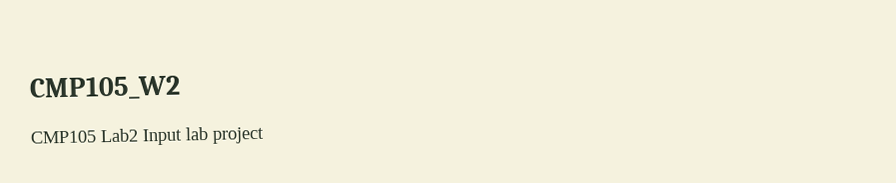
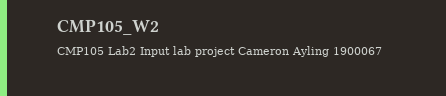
- CMP105 Lab2 Input lab project
+ CMP105 Lab2 Input lab project Cameron Ayling 1900067

